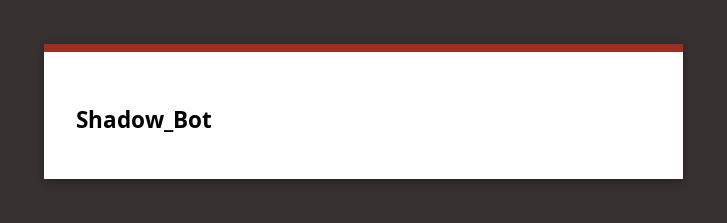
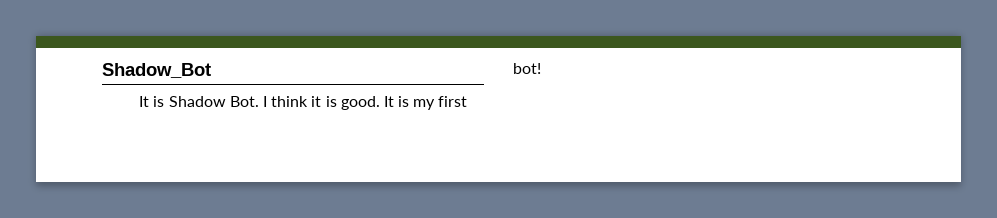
+ It is Shadow Bot. I think it is good. It is my first bot!

